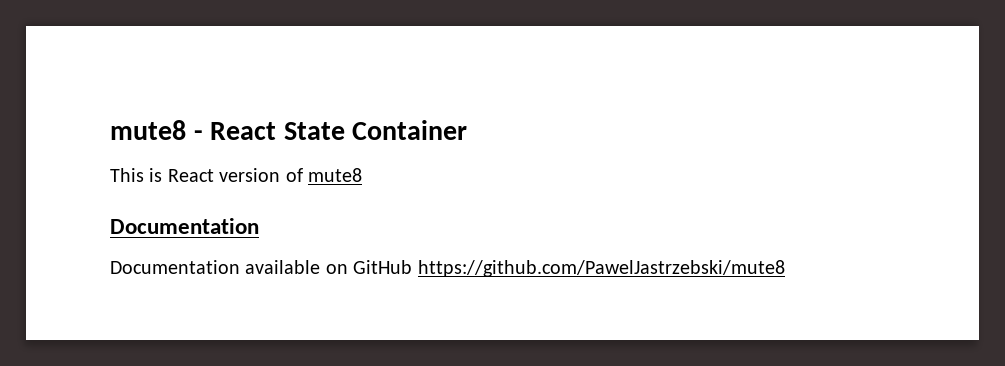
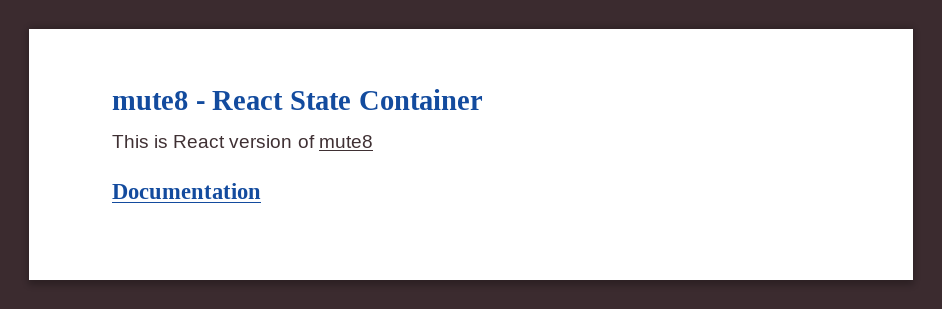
- Documentation available on GitHub https://github.com/PawelJastrzebski/mute8

